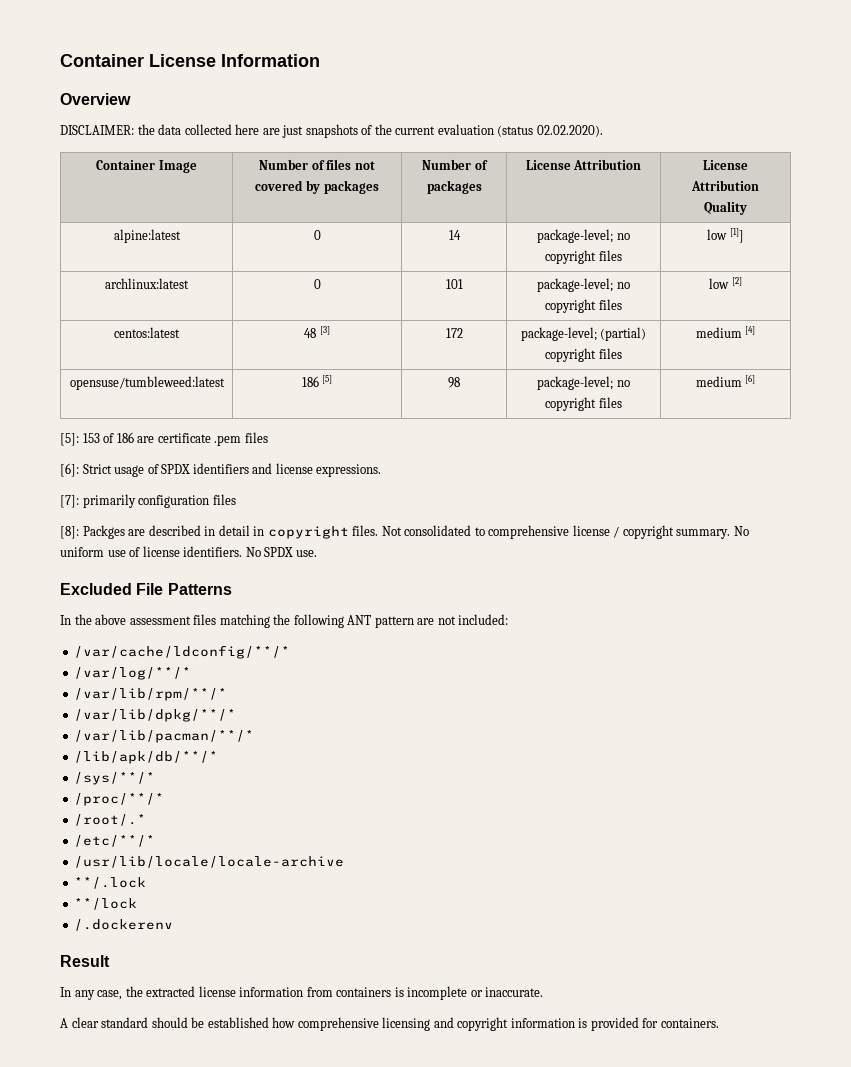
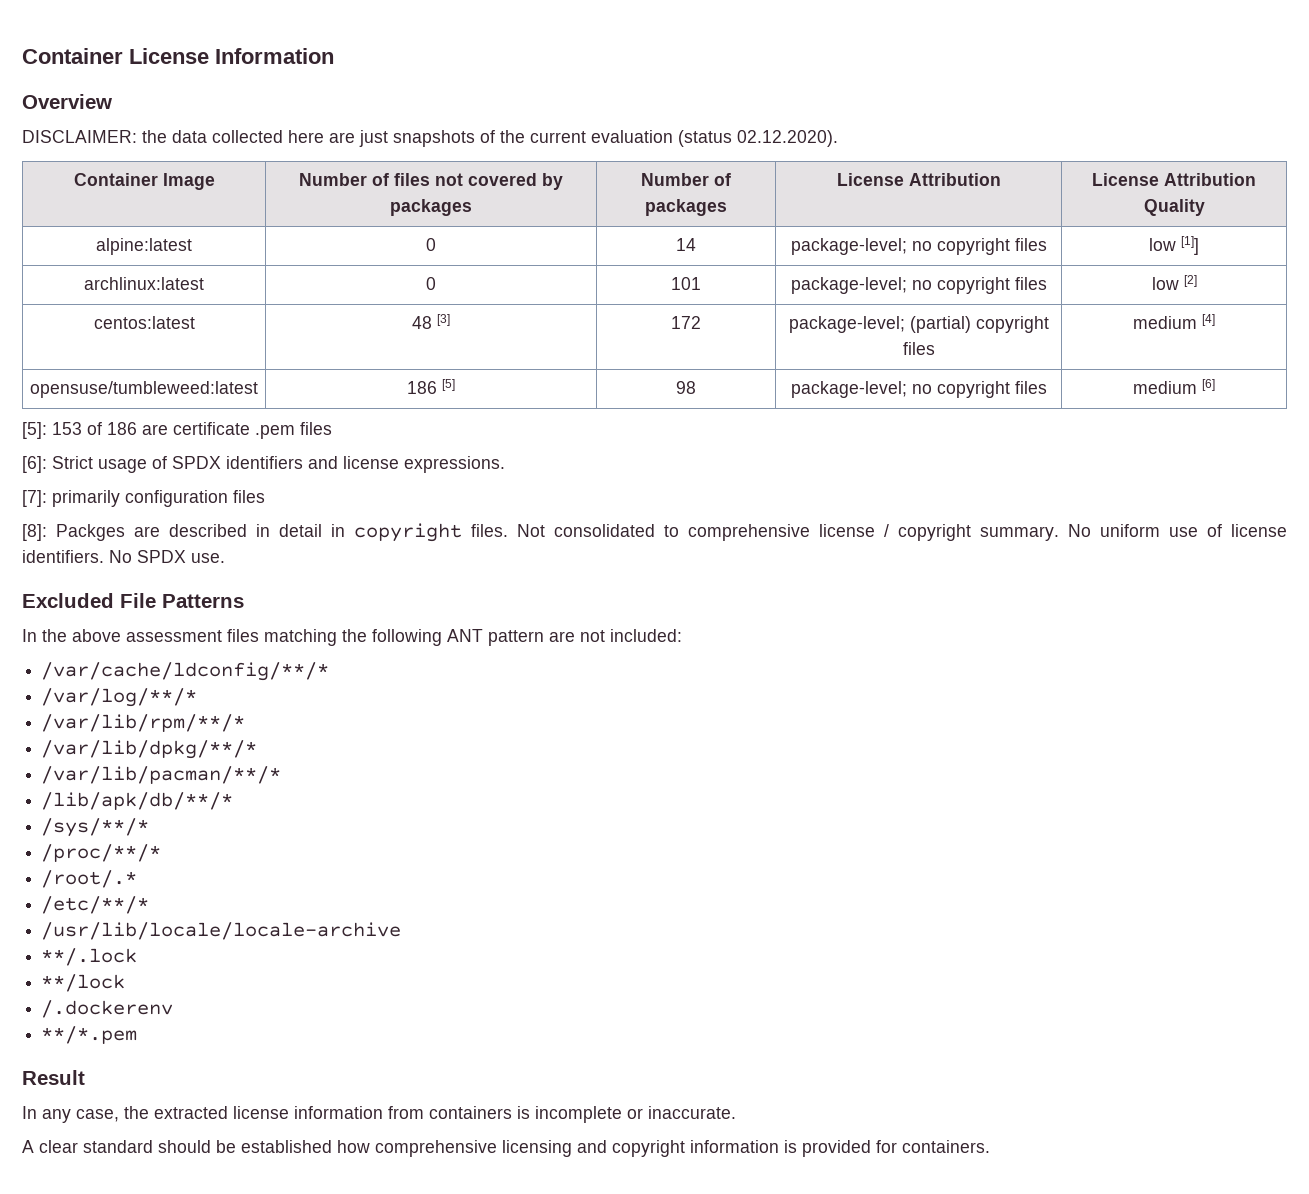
- DISCLAIMER: the data collected here are just snapshots of the current evaluation (status 02.02.2020).
+ DISCLAIMER: the data collected here are just snapshots of the current evaluation (status 02.12.2020).
+ **/*.pem

